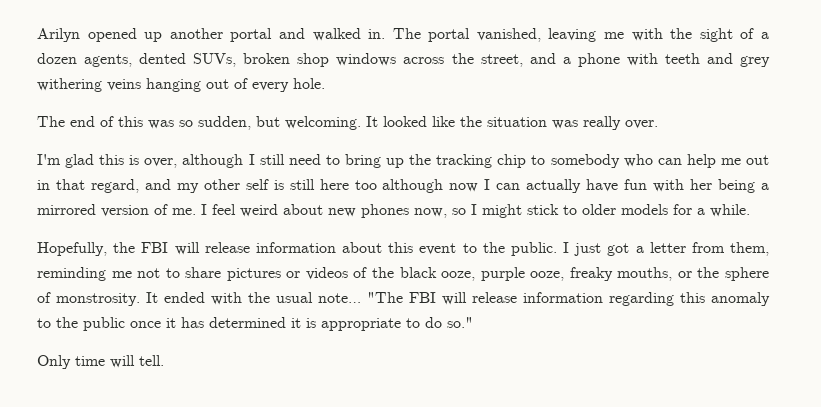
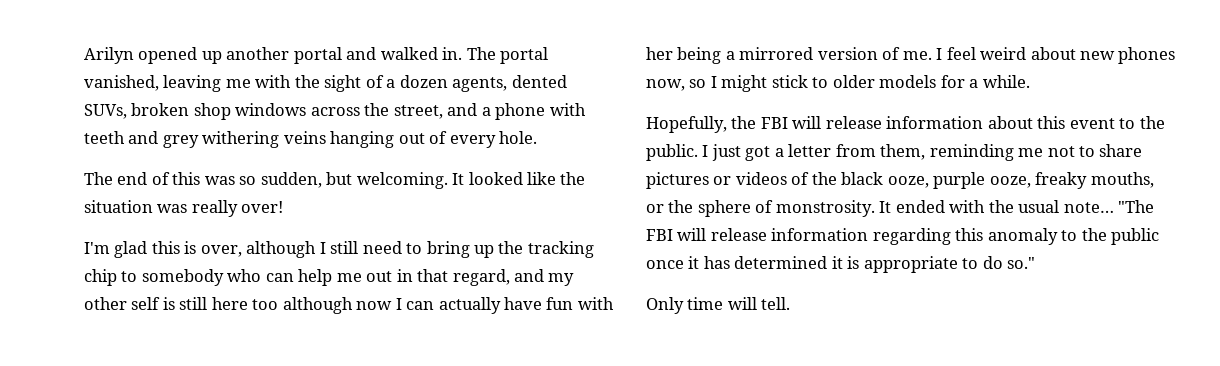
- It looked like the situation was really over.
+ It looked like the situation was really over!

